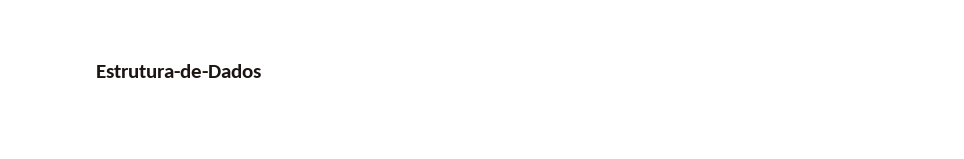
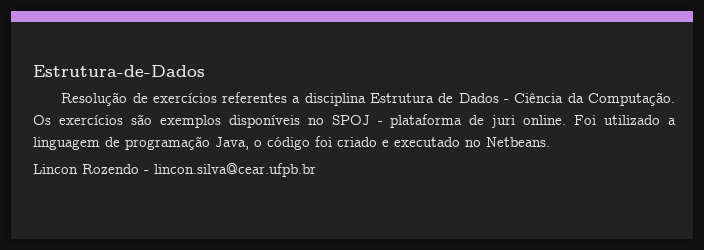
+ Resolução de exercícios referentes a disciplina Estrutura de Dados - Ciência da Computação. Os exercícios são exemplos disponíveis no SPOJ - plataforma de juri online. Foi utilizado a linguagem de programação Java, o código foi criado e executado no Netbeans.
+ Lincon Rozendo - lincon.silva@cear.ufpb.br

